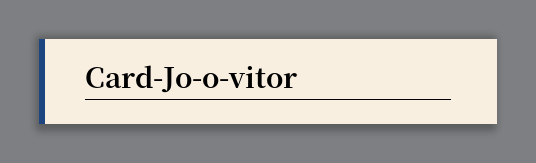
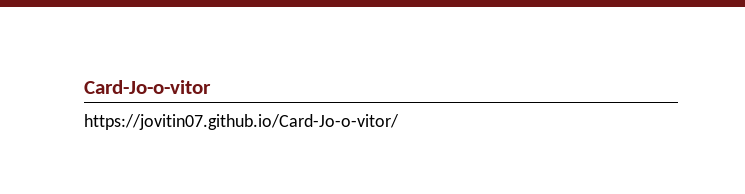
+ https://jovitin07.github.io/Card-Jo-o-vitor/

